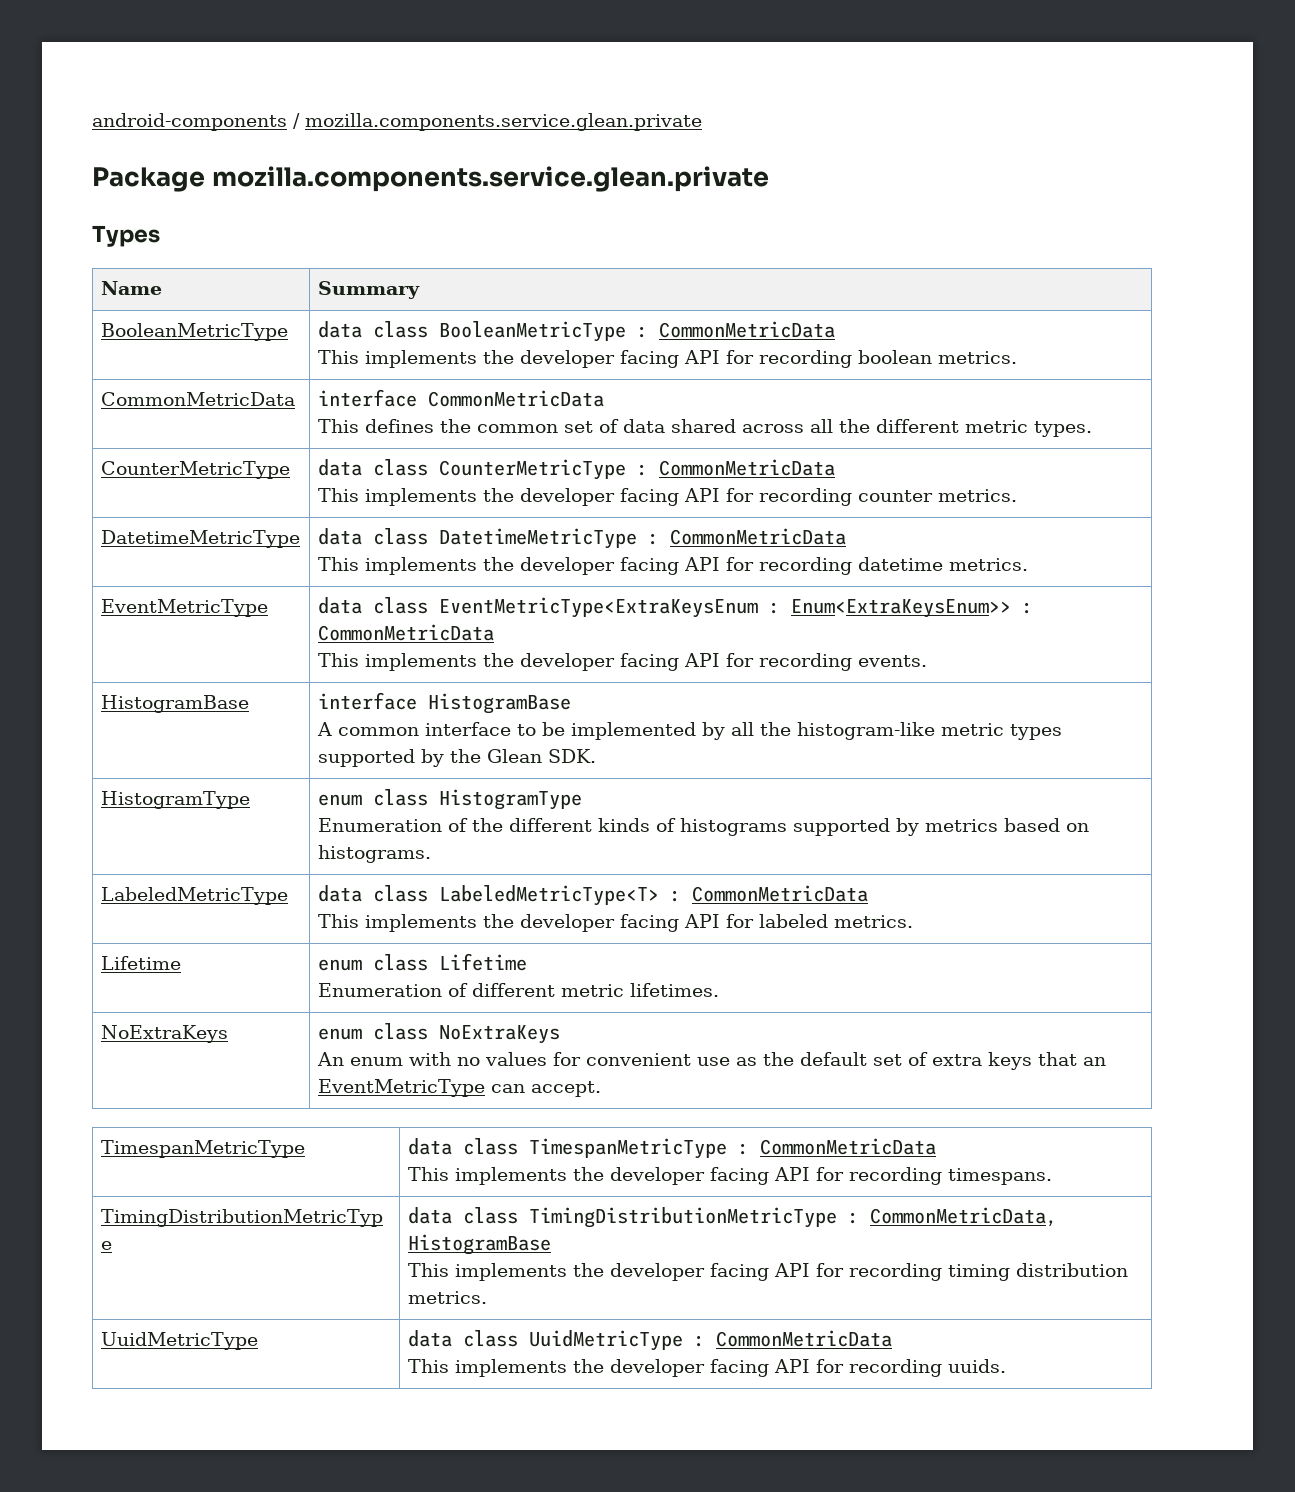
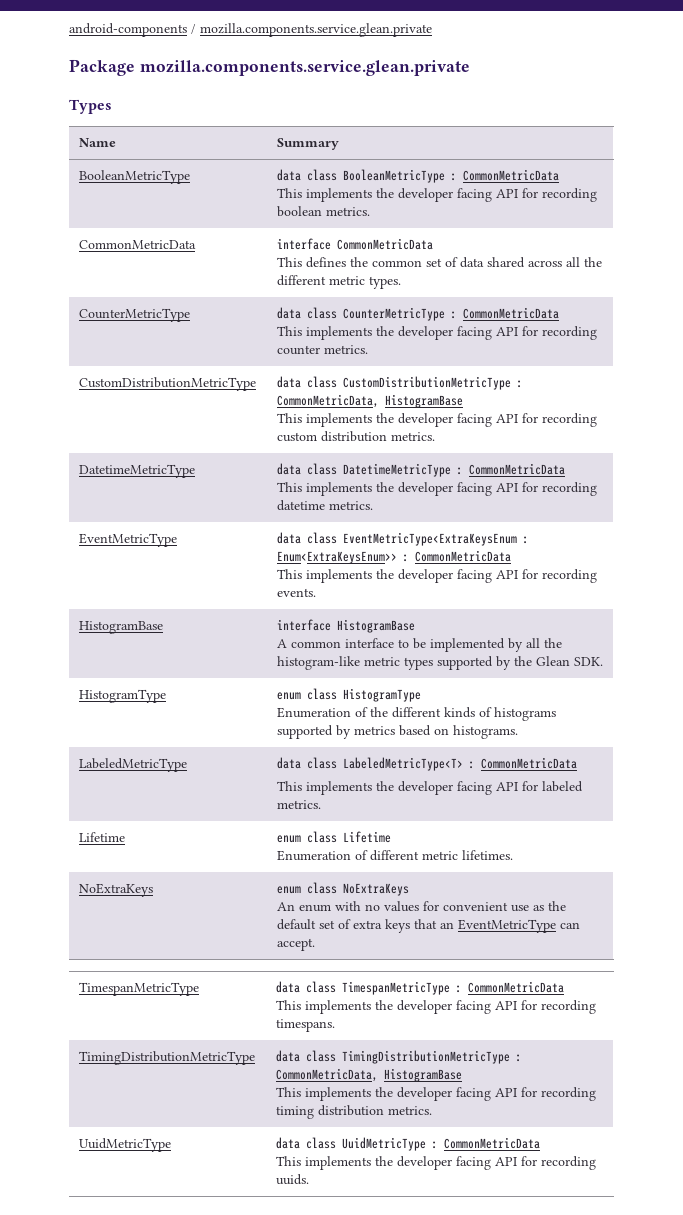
+ CustomDistributionMetricType | data class CustomDistributionMetricType : CommonMetricData, HistogramBase
+ This implements the developer facing API for recording custom distribution metrics.

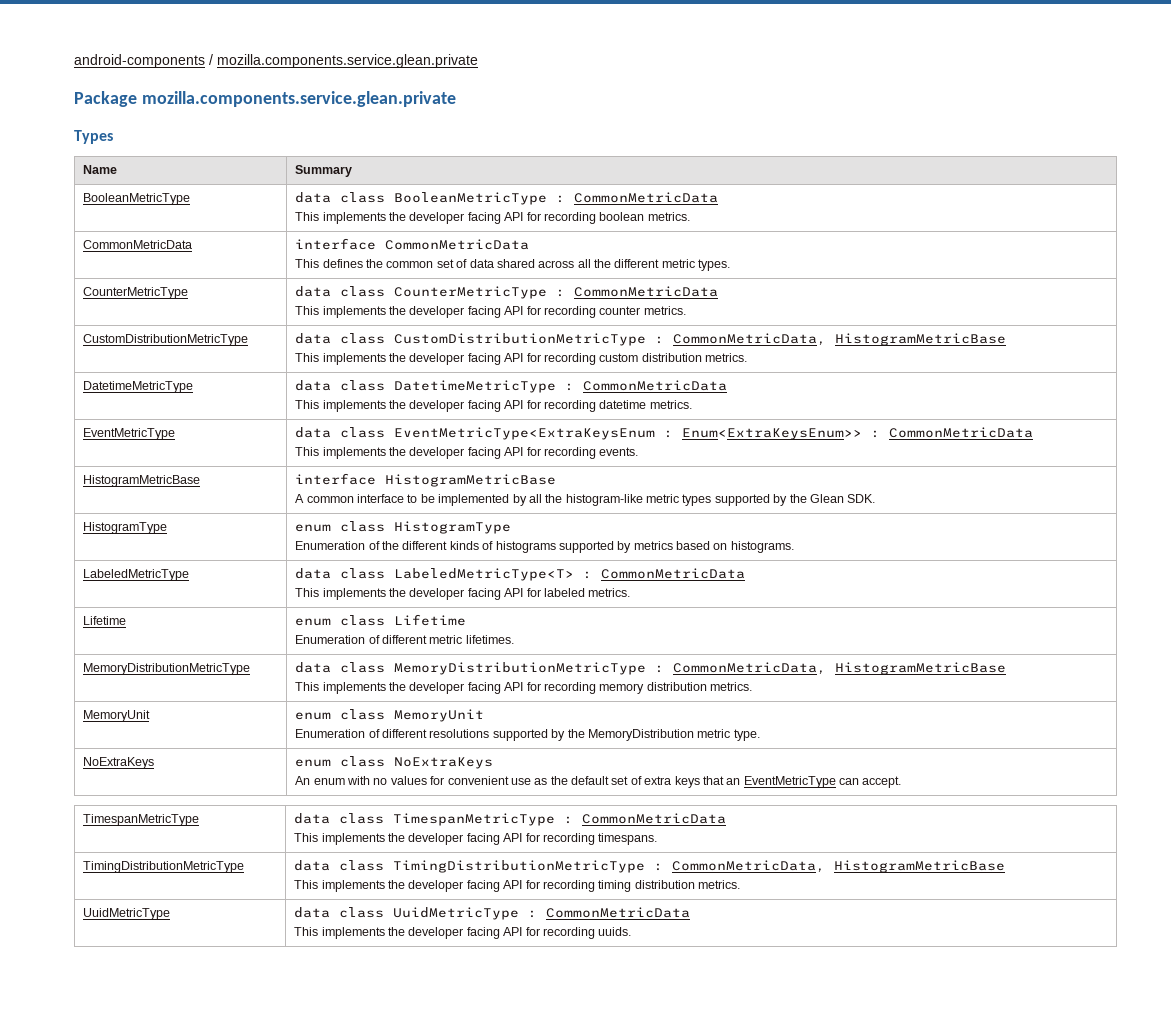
- CustomDistributionMetricType | data class CustomDistributionMetricType : CommonMetricData, HistogramBase
+ CustomDistributionMetricType | data class CustomDistributionMetricType : CommonMetricData, HistogramMetricBase
- HistogramBase | interface HistogramBase
+ HistogramMetricBase | interface HistogramMetricBase
+ MemoryDistributionMetricType | data class MemoryDistributionMetricType : CommonMetricData, HistogramMetricBase
+ This implements the developer facing API for recording memory distribution metrics.
+ MemoryUnit | enum class MemoryUnit
+ Enumeration of different resolutions supported by the MemoryDistribution metric type.
- TimingDistributionMetricType | data class TimingDistributionMetricType : CommonMetricData, HistogramBase
+ TimingDistributionMetricType | data class TimingDistributionMetricType : CommonMetricData, HistogramMetricBase

